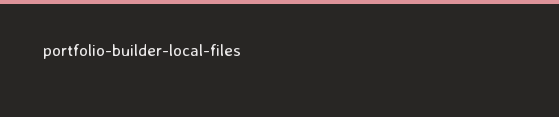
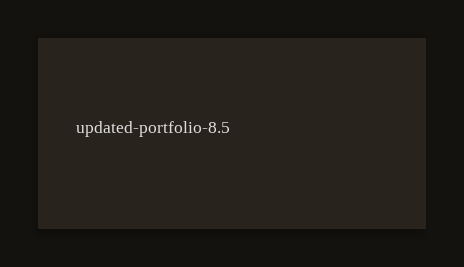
- portfolio-builder-local-files
+ updated-portfolio-8.5

